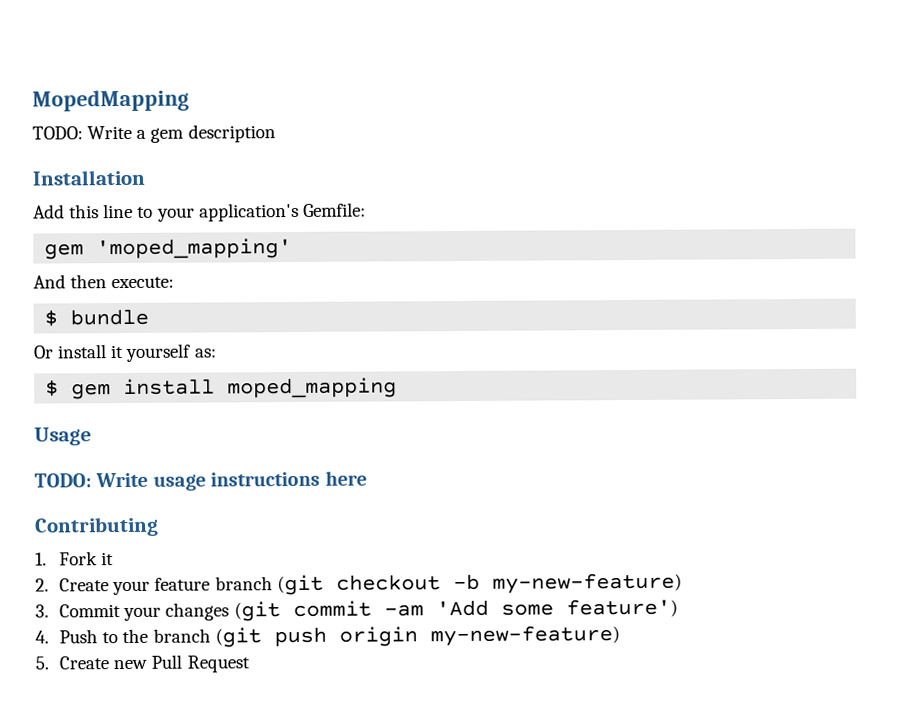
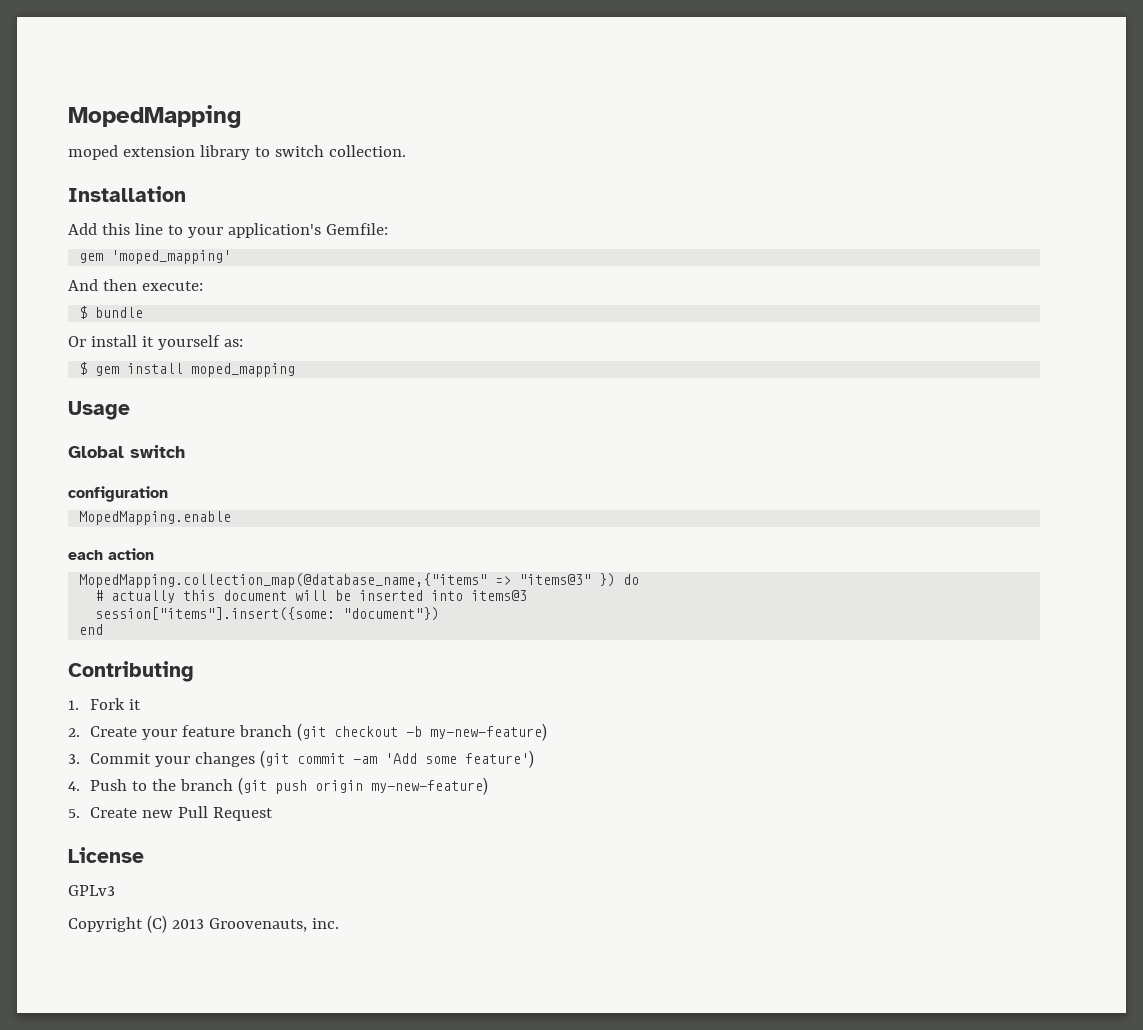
- TODO: Write a gem description
+ moped extension library to switch collection.
- TODO: Write usage instructions here
+ Global switch
+ configuration
+ MopedMapping.enable
+ each action
+ MopedMapping.collection_map(@database_name,{"items" => "items@3" }) do
+ # actually this document will be inserted into items@3
+ session["items"].insert({some: "document"})
+ end
+ License
+ GPLv3
+ Copyright (C) 2013 Groovenauts, inc.

